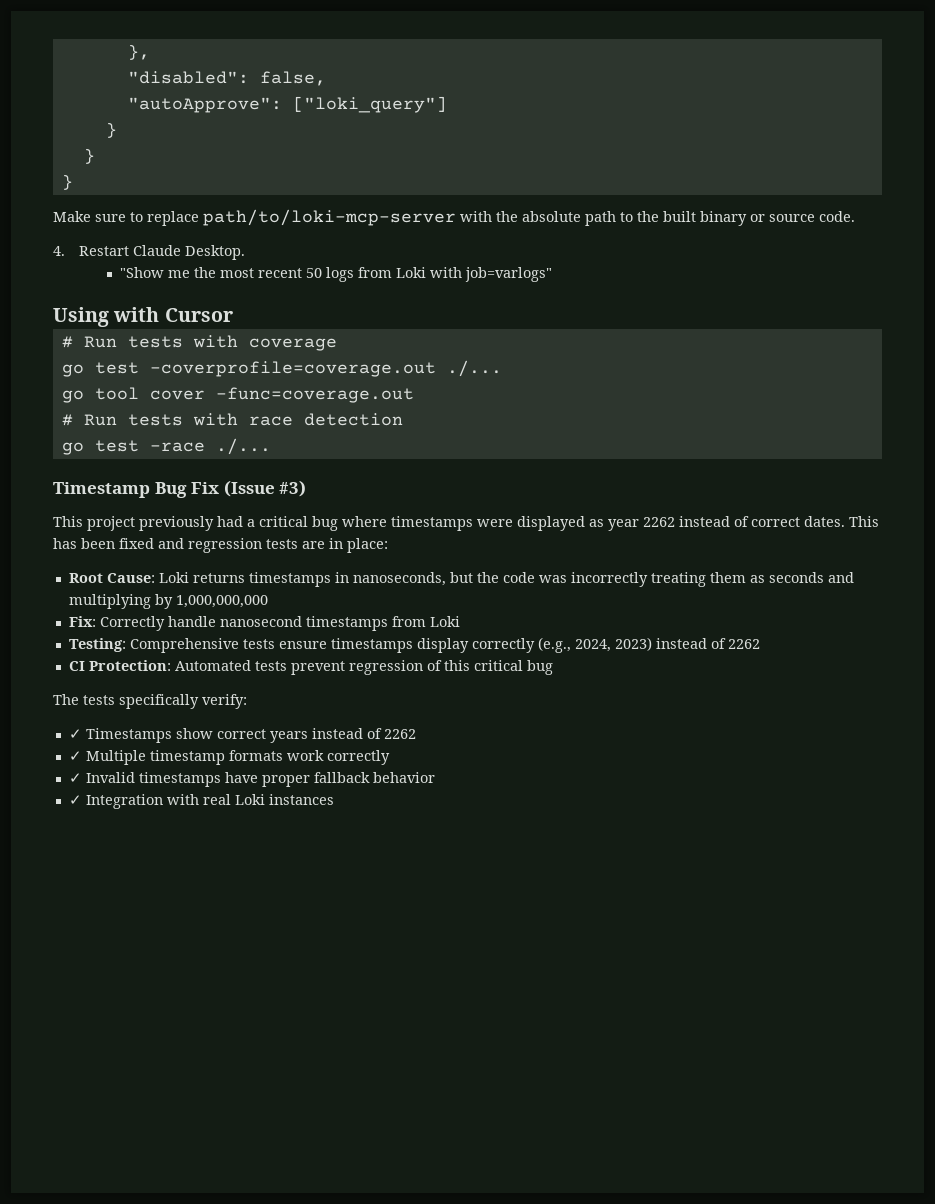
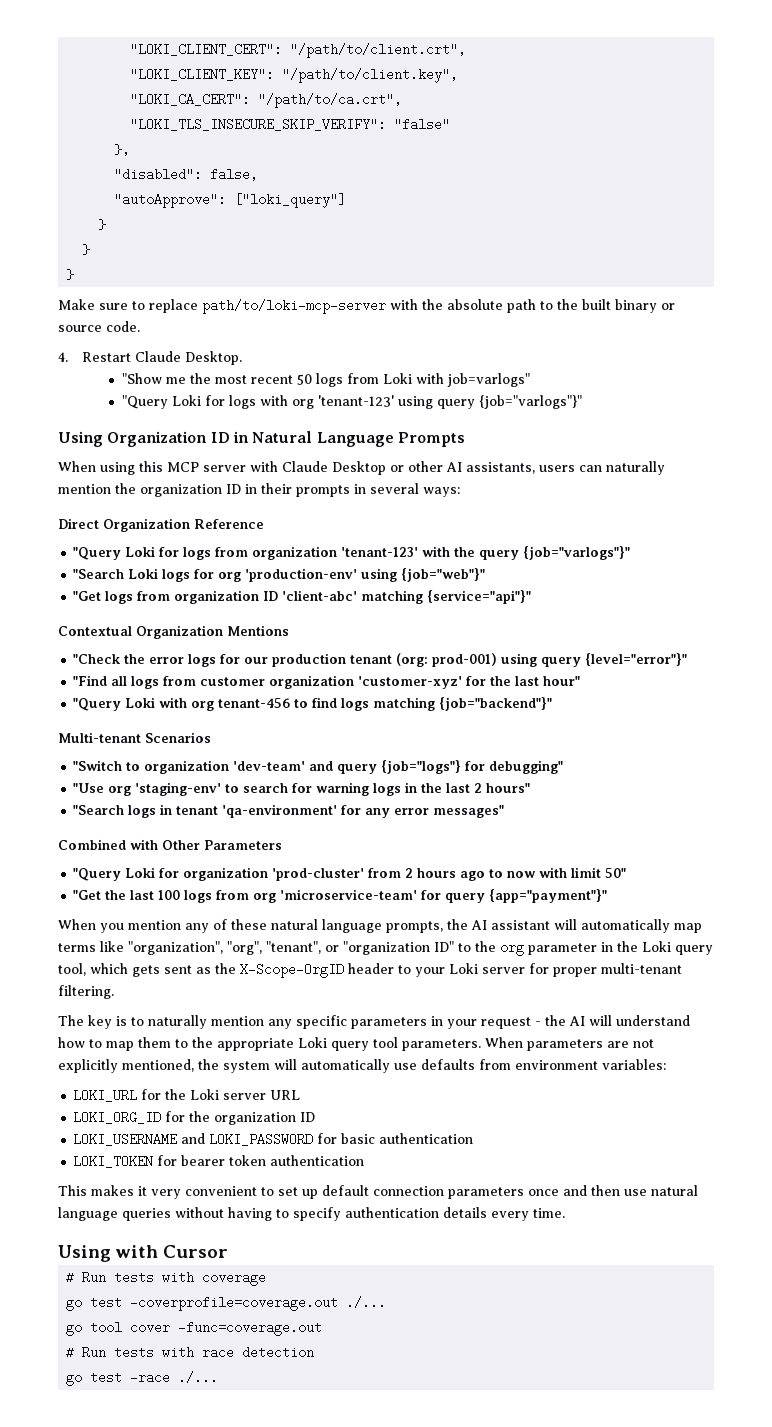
+ "LOKI_CLIENT_CERT": "/path/to/client.crt",
+ "LOKI_CLIENT_KEY": "/path/to/client.key",
+ "LOKI_CA_CERT": "/path/to/ca.crt",
+ "LOKI_TLS_INSECURE_SKIP_VERIFY": "false"
+ "Query Loki for logs with org 'tenant-123' using query {job="varlogs"}"
+ Using Organization ID in Natural Language Prompts
+ When using this MCP server with Claude Desktop or other AI assistants, users can naturally mention the organization ID in their prompts in several ways:
+ Direct Organization Reference
+ "Query Loki for logs from organization 'tenant-123' with the query {job="varlogs"}"
+ "Search Loki logs for org 'production-env' using {job="web"}"
+ "Get logs from organization ID 'client-abc' matching {service="api"}"
+ Contextual Organization Mentions
+ "Check the error logs for our production tenant (org: prod-001) using query {level="error"}"
+ "Find all logs from customer organization 'customer-xyz' for the last hour"
+ "Query Loki with org tenant-456 to find logs matching {job="backend"}"
+ Multi-tenant Scenarios
+ "Switch to organization 'dev-team' and query {job="logs"} for debugging"
+ "Use org 'staging-env' to search for warning logs in the last 2 hours"
+ "Search logs in tenant 'qa-environment' for any error messages"
+ Combined with Other Parameters
+ "Query Loki for organization 'prod-cluster' from 2 hours ago to now with limit 50"
+ "Get the last 100 logs from org 'microservice-team' for query {app="payment"}"
+ When you mention any of these natural language prompts, the AI assistant will automatically map terms like "organization", "org", "tenant", or "organization ID" to the org parameter in the Loki query tool, which gets sent as the X-Scope-OrgID header to your Loki server for proper multi-tenant filtering.
+ The key is to naturally mention any specific parameters in your request - the AI will understand how to map them to the appropriate Loki query tool parameters. When parameters are not explicitly mentioned, the system will automatically use defaults from environment variables:
+ LOKI_URL for the Loki server URL
+ LOKI_ORG_ID for the organization ID
+ LOKI_USERNAME and LOKI_PASSWORD for basic authentication
+ LOKI_TOKEN for bearer token authentication
+ This makes it very convenient to set up default connection parameters once and then use natural language queries without having to specify authentication details every time.
- Timestamp Bug Fix (Issue #3)
- This project previously had a critical bug where timestamps were displayed as year 2262 instead of correct dates. This has been fixed and regression tests are in place:
- Root Cause: Loki returns timestamps in nanoseconds, but the code was incorrectly treating them as seconds and multiplying by 1,000,000,000
- Fix: Correctly handle nanosecond timestamps from Loki
- Testing: Comprehensive tests ensure timestamps display correctly (e.g., 2024, 2023) instead of 2262
- CI Protection: Automated tests prevent regression of this critical bug
- The tests specifically verify:
- ✓ Timestamps show correct years instead of 2262
- ✓ Multiple timestamp formats work correctly
- ✓ Invalid timestamps have proper fallback behavior
- ✓ Integration with real Loki instances

